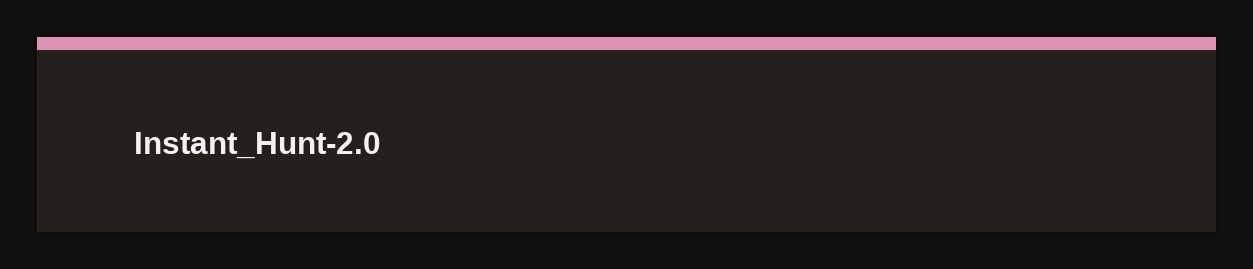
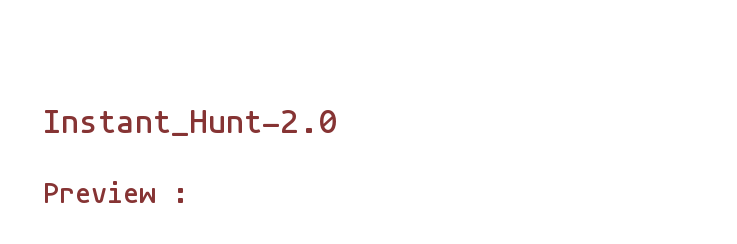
+ Preview :

